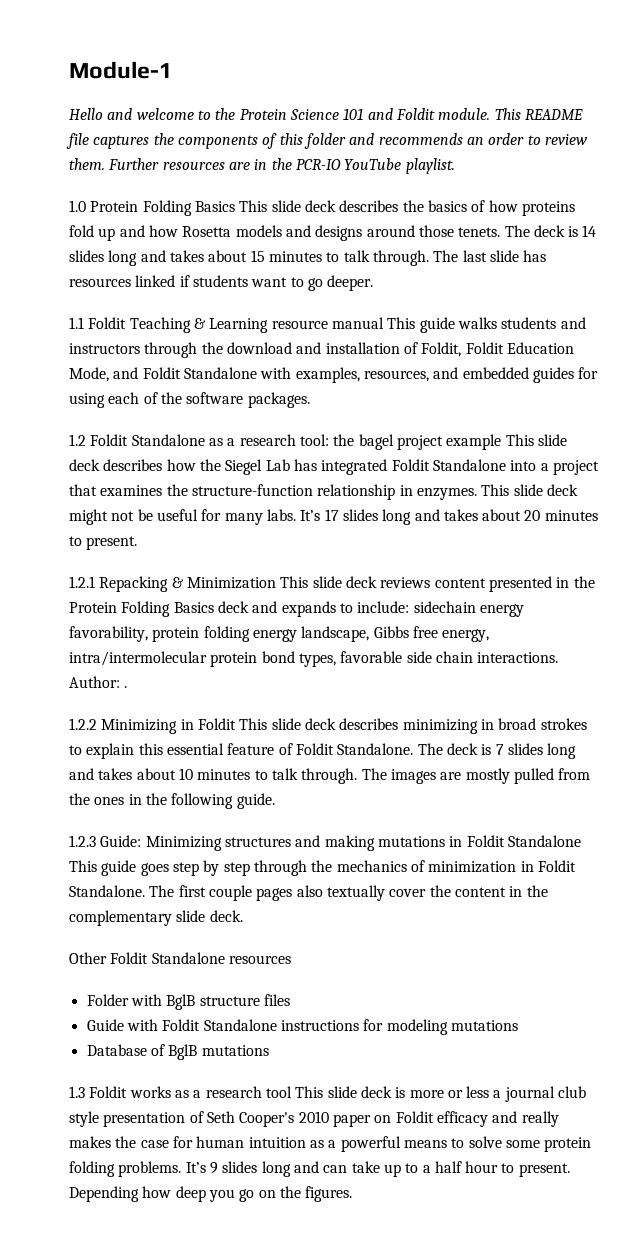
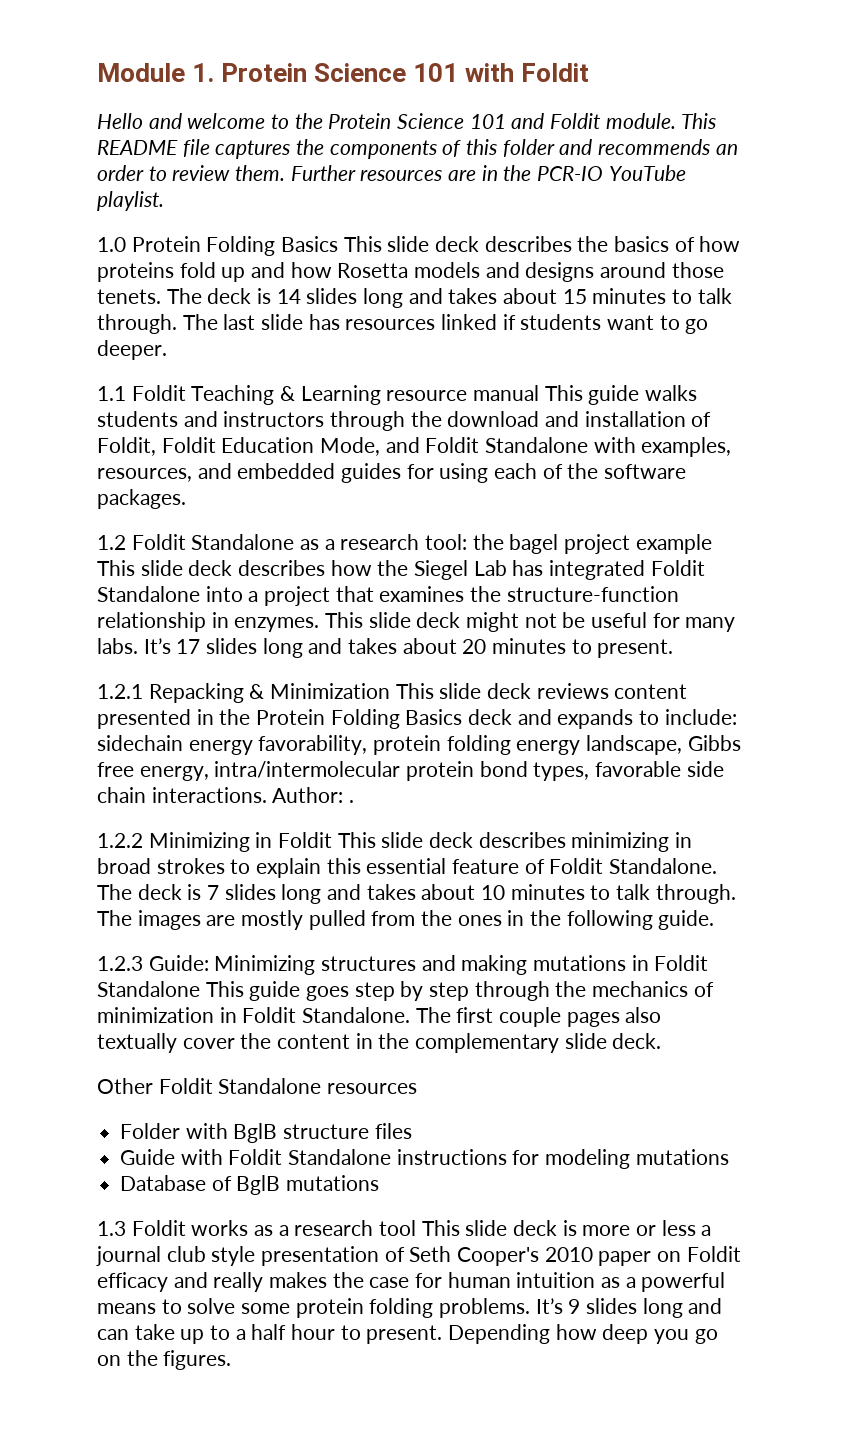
- Module-1
+ Module 1. Protein Science 101 with Foldit

